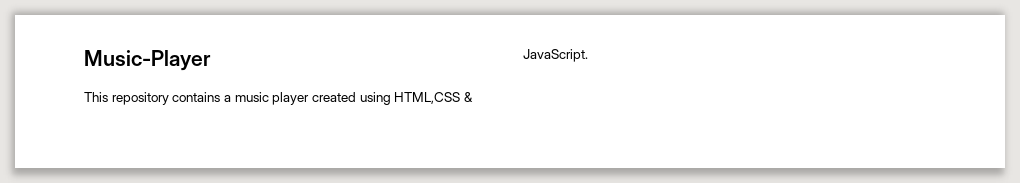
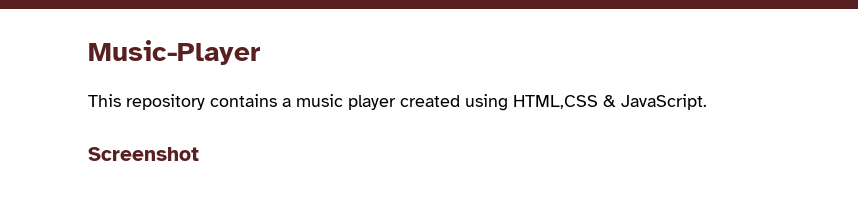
+ Screenshot

